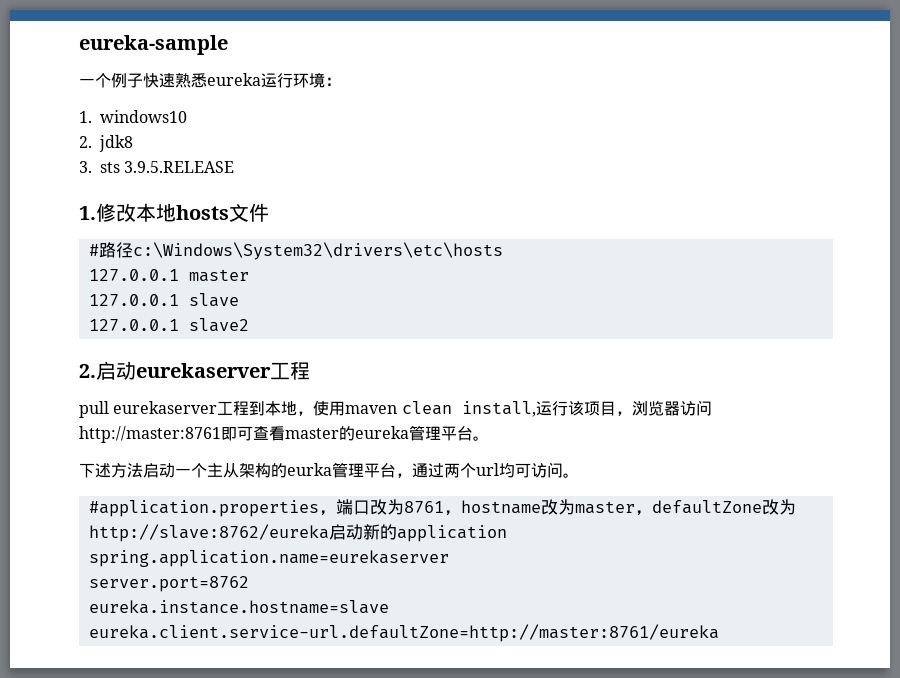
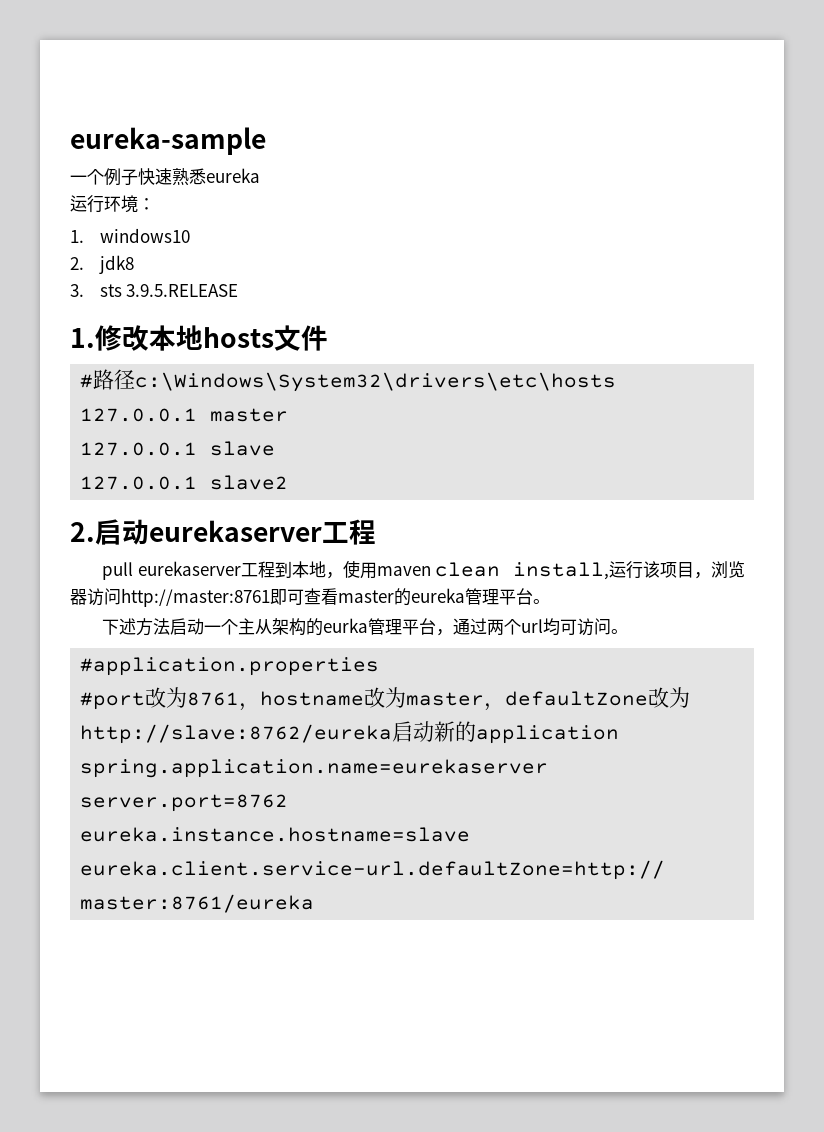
- 一个例子快速熟悉eureka运行环境：
+ 一个例子快速熟悉eureka
+ 运行环境：
- #application.properties，端口改为8761，hostname改为master，defaultZone改为http://slave:8762/eureka启动新的application
+ #application.properties
+ #port改为8761，hostname改为master，defaultZone改为http://slave:8762/eureka启动新的application

